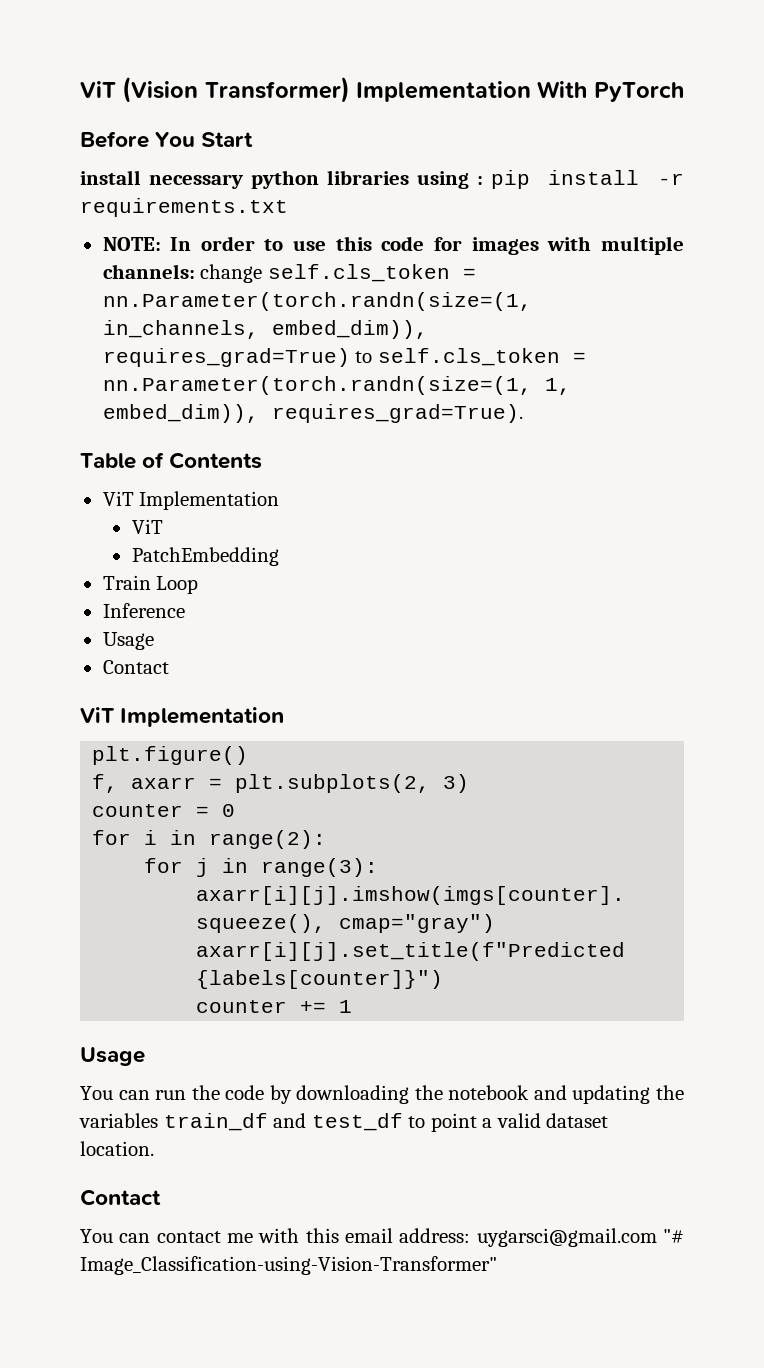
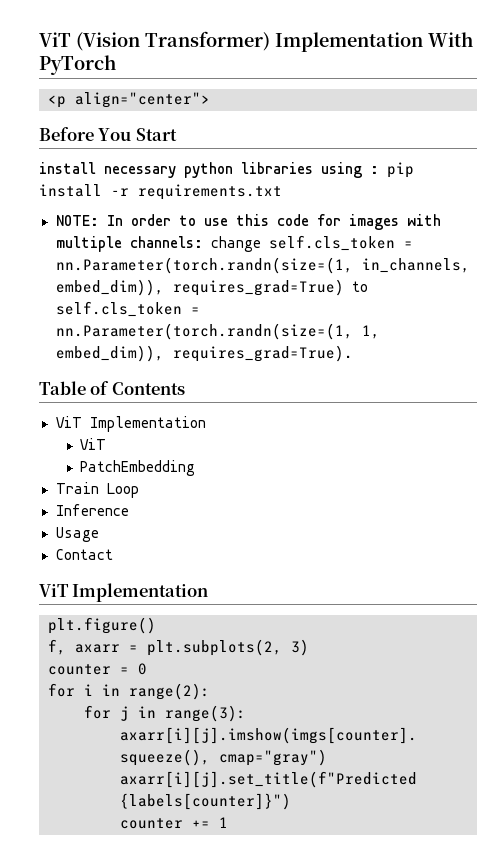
+ <p align="center">
  counter += 1
- Usage
- You can run the code by downloading the notebook and updating the variables train_df and test_df to point a valid dataset location.
- Contact
- You can contact me with this email address: uygarsci@gmail.com "# Image_Classification-using-Vision-Transformer"

